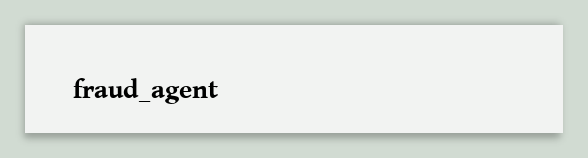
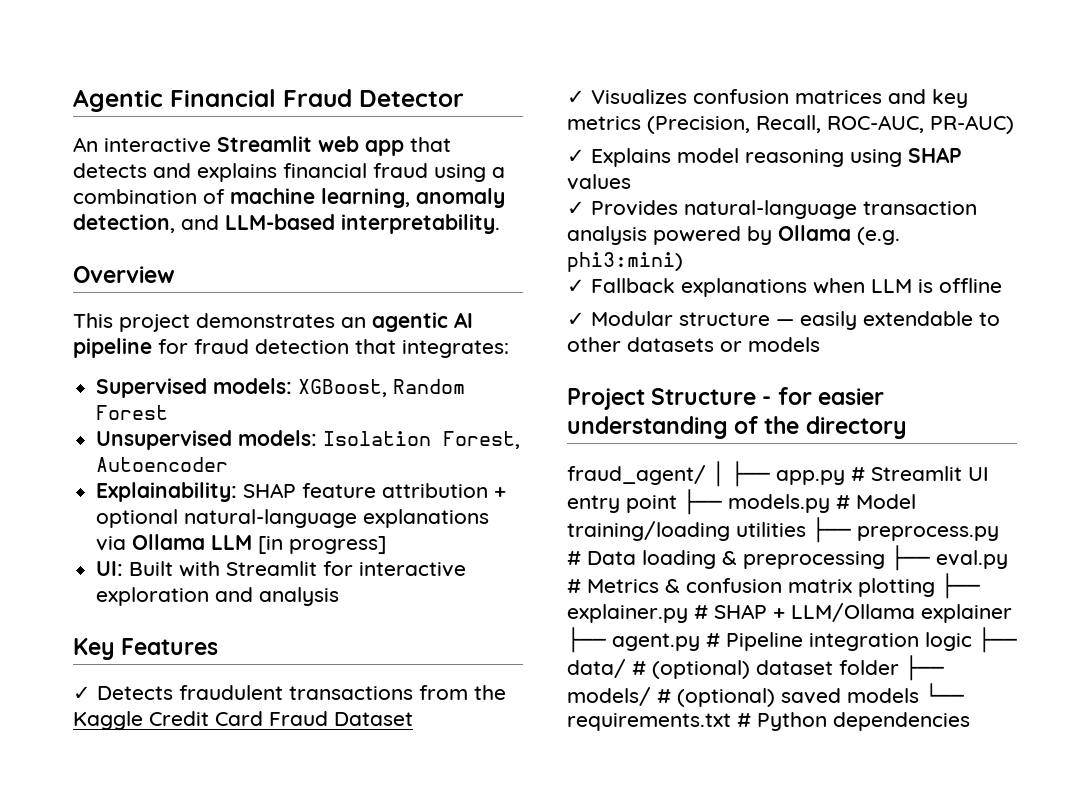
- fraud_agent
+ Agentic Financial Fraud Detector
+ An interactive Streamlit web app that detects and explains financial fraud using a combination of machine learning, anomaly detection, and LLM-based interpretability.
+ Overview
+ This project demonstrates an agentic AI pipeline for fraud detection that integrates:
+ Supervised models: XGBoost, Random Forest
+ Unsupervised models: Isolation Forest, Autoencoder
+ Explainability: SHAP feature attribution + optional natural-language explanations via Ollama LLM [in progress]
+ UI: Built with Streamlit for interactive exploration and analysis
+ Key Features
+ ✓ Detects fraudulent transactions from the Kaggle Credit Card Fraud Dataset
+ ✓ Visualizes confusion matrices and key metrics (Precision, Recall, ROC-AUC, PR-AUC)
+ ✓ Explains model reasoning using SHAP values
+ ✓ Provides natural-language transaction analysis powered by Ollama (e.g. phi3:mini)
+ ✓ Fallback explanations when LLM is offline
+ ✓ Modular structure — easily extendable to other datasets or models
+ Project Structure - for easier understanding of the directory
+ fraud_agent/ │ ├── app.py # Streamlit UI entry point ├── models.py # Model training/loading utilities ├── preprocess.py # Data loading & preprocessing ├── eval.py # Metrics & confusion matrix plotting ├── explainer.py # SHAP + LLM/Ollama explainer ├── agent.py # Pipeline integration logic ├── data/ # (optional) dataset folder ├── models/ # (optional) saved models └── requirements.txt # Python dependencies

